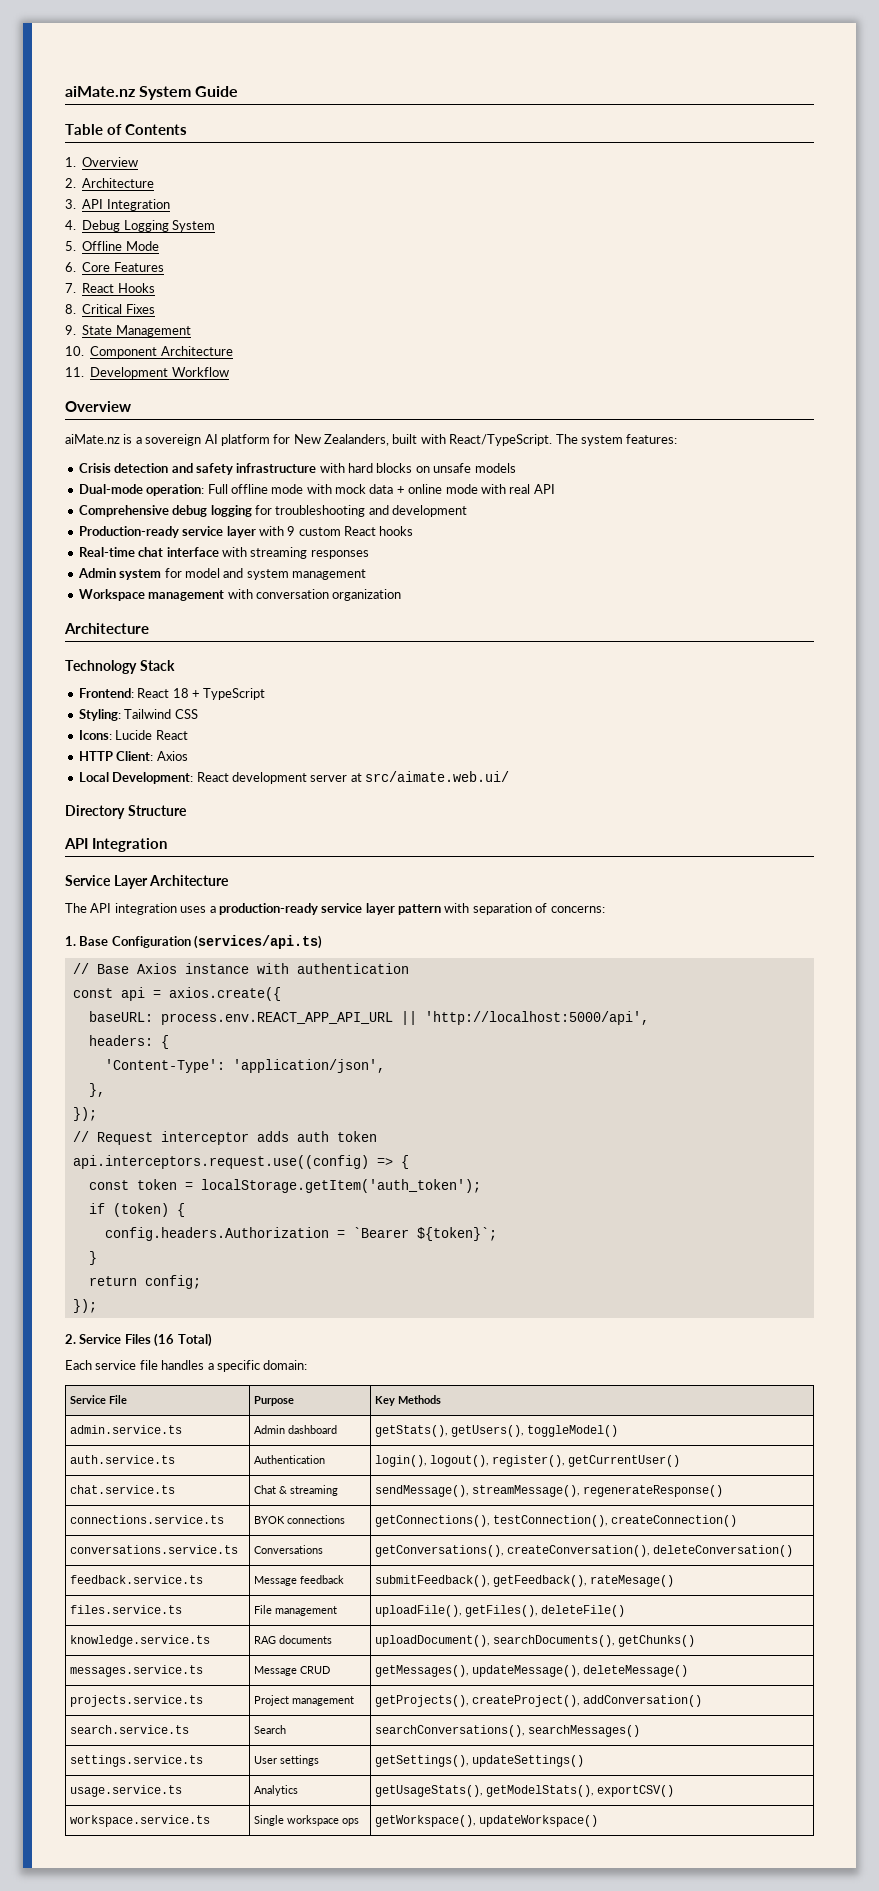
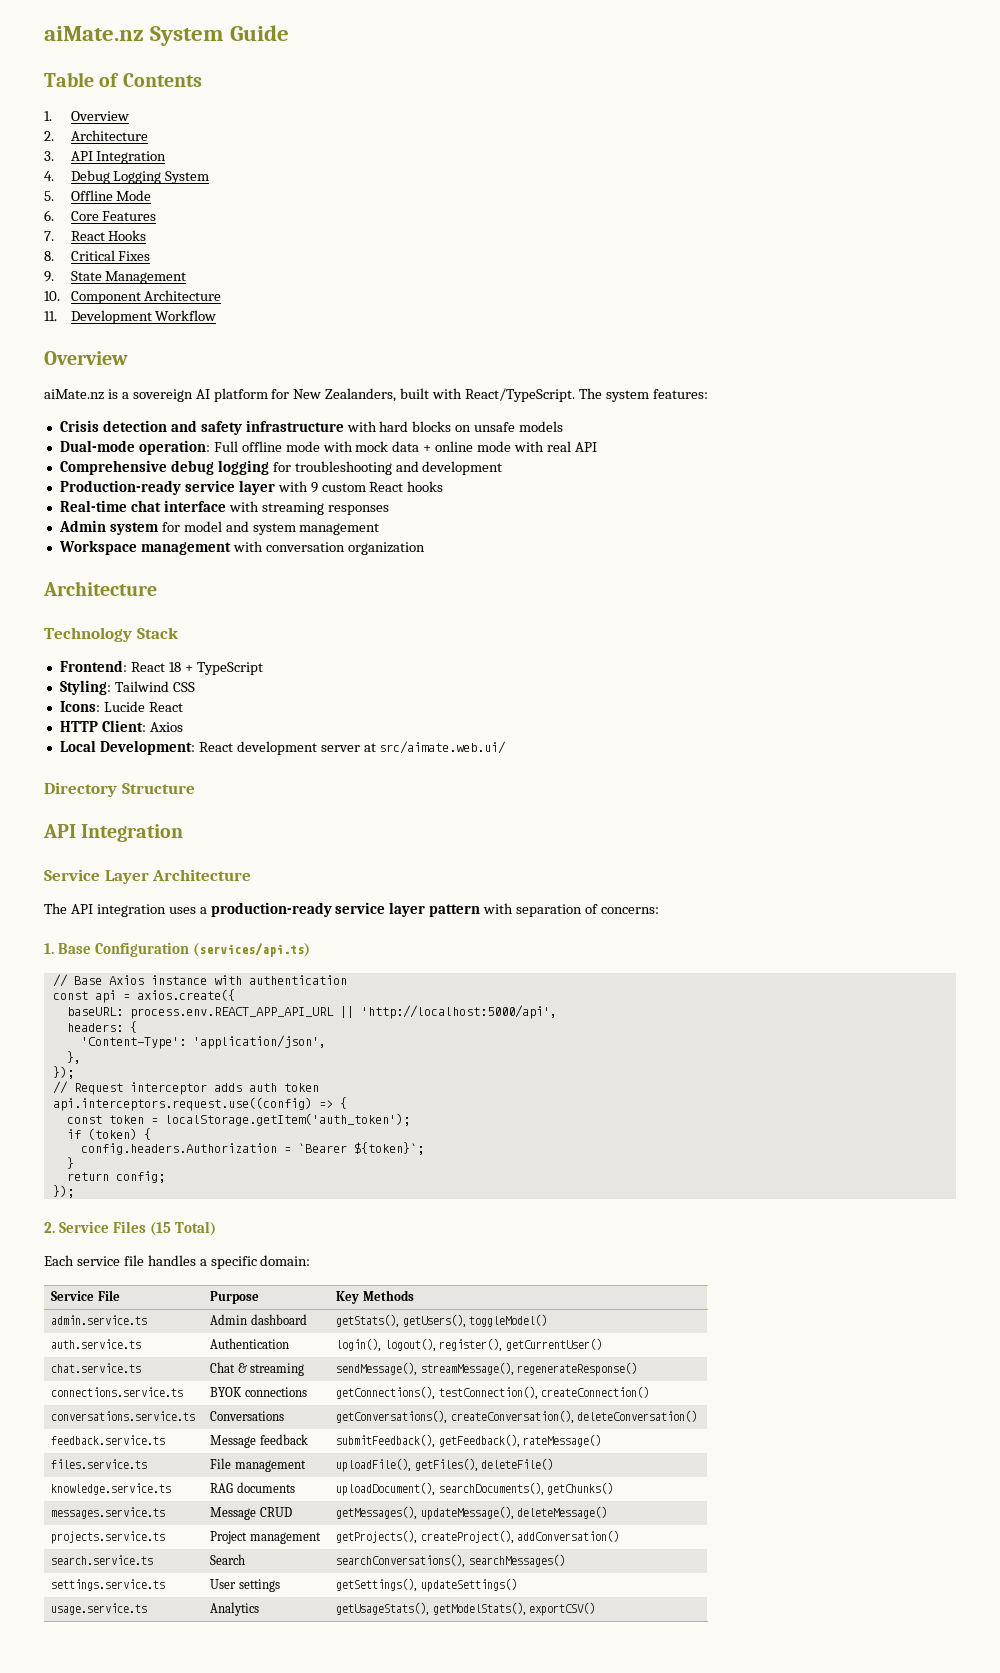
- 2. Service Files (16 Total)
+ 2. Service Files (15 Total)
- feedback.service.ts | Message feedback | submitFeedback(), getFeedback(), rateMesage()
+ feedback.service.ts | Message feedback | submitFeedback(), getFeedback(), rateMessage()
- workspace.service.ts | Single workspace ops | getWorkspace(), updateWorkspace()

